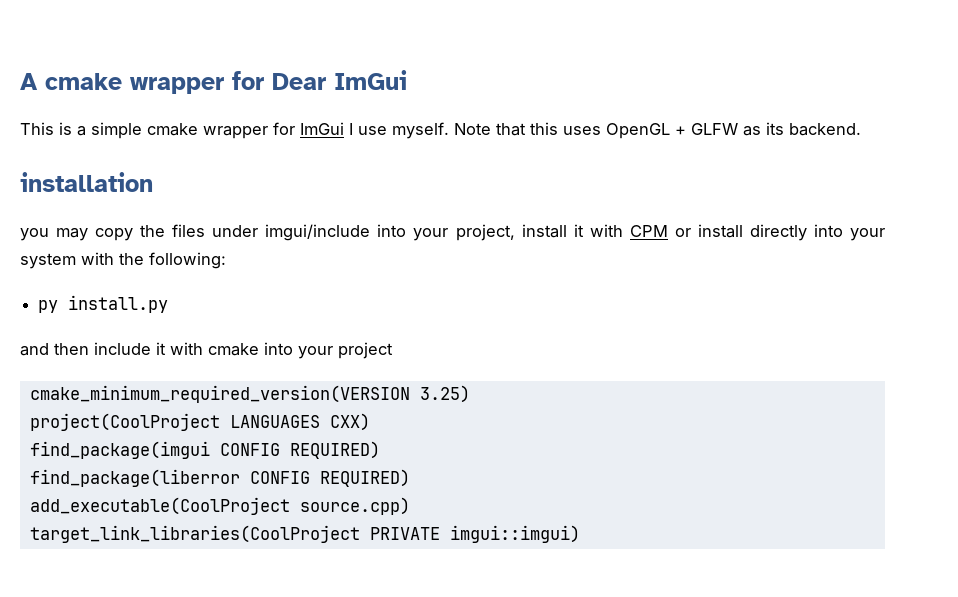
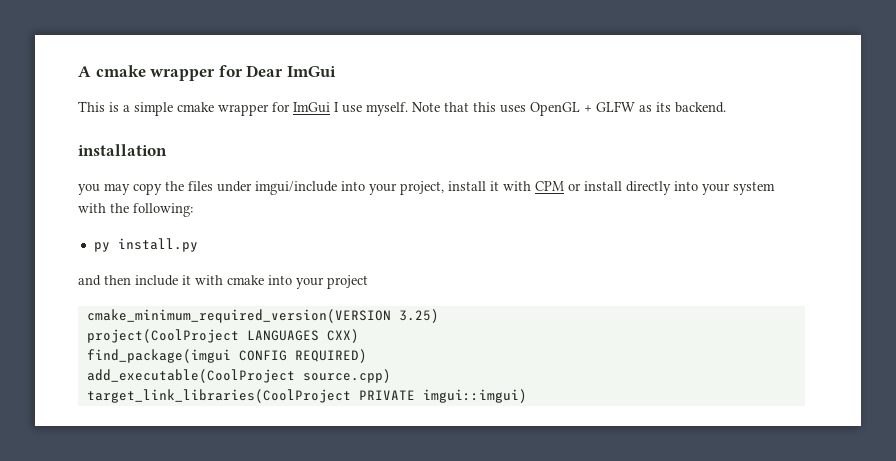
- find_package(liberror CONFIG REQUIRED)

